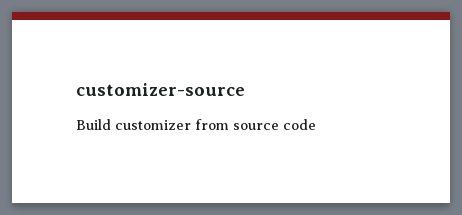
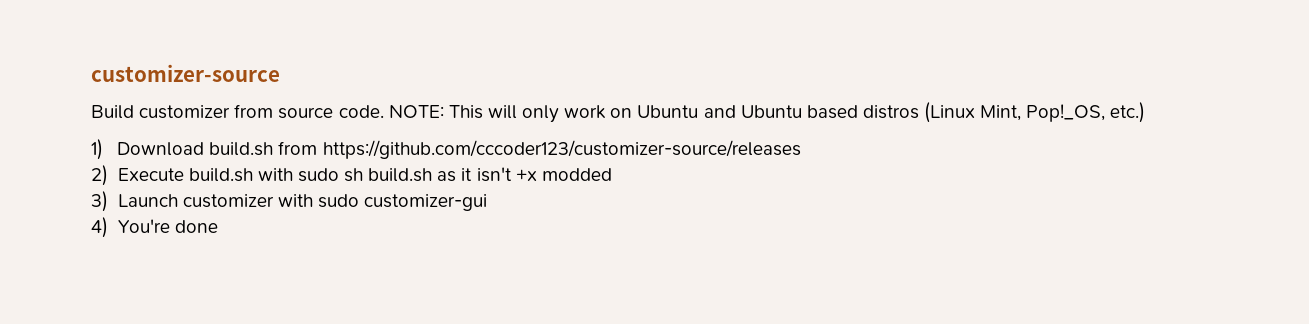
- Build customizer from source code
+ Build customizer from source code. NOTE: This will only work on Ubuntu and Ubuntu based distros (Linux Mint, Pop!_OS, etc.)
+ 1) Download build.sh from https://github.com/cccoder123/customizer-source/releases
+ 2) Execute build.sh with sudo sh build.sh as it isn't +x modded
+ 3) Launch customizer with sudo customizer-gui
+ 4) You're done

